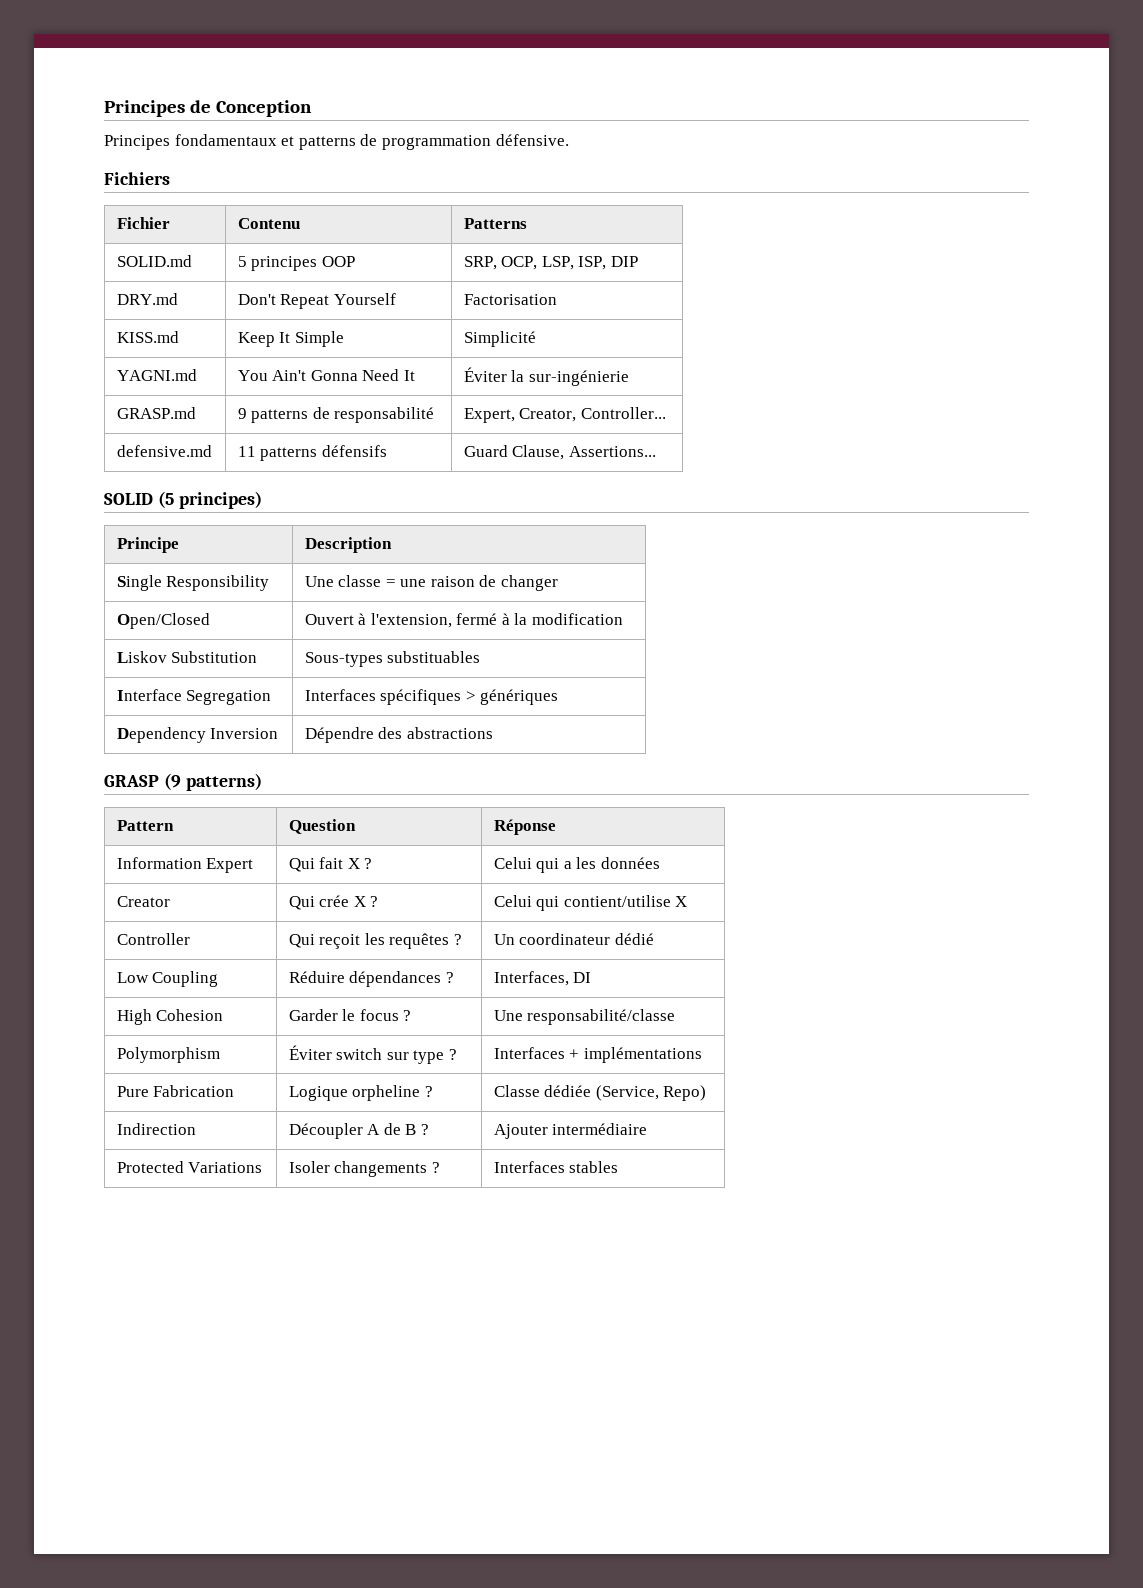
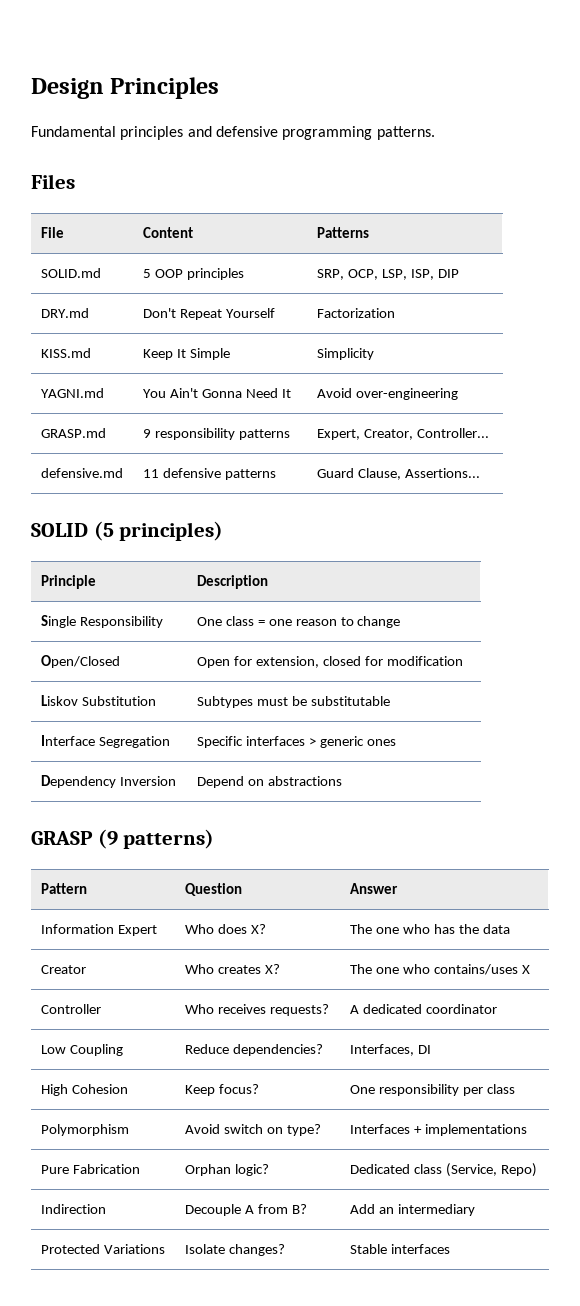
- Principes de Conception
- Principes fondamentaux et patterns de programmation défensive.
- Fichiers
- Fichier | Contenu | Patterns
+ Design Principles
+ Fundamental principles and defensive programming patterns.
+ Files
+ File | Content | Patterns
- SOLID.md | 5 principes OOP | SRP, OCP, LSP, ISP, DIP
+ SOLID.md | 5 OOP principles | SRP, OCP, LSP, ISP, DIP
- DRY.md | Don't Repeat Yourself | Factorisation
+ DRY.md | Don't Repeat Yourself | Factorization
- KISS.md | Keep It Simple | Simplicité
+ KISS.md | Keep It Simple | Simplicity
- YAGNI.md | You Ain't Gonna Need It | Éviter la sur-ingénierie
+ YAGNI.md | You Ain't Gonna Need It | Avoid over-engineering
- GRASP.md | 9 patterns de responsabilité | Expert, Creator, Controller...
+ GRASP.md | 9 responsibility patterns | Expert, Creator, Controller...
- defensive.md | 11 patterns défensifs | Guard Clause, Assertions...
+ defensive.md | 11 defensive patterns | Guard Clause, Assertions...
- SOLID (5 principes)
- Principe | Description
+ SOLID (5 principles)
+ Principle | Description
- Single Responsibility | Une classe = une raison de changer
- Open/Closed | Ouvert à l'extension, fermé à la modification
- Liskov Substitution | Sous-types substituables
- Interface Segregation | Interfaces spécifiques > génériques
+ Single Responsibility | One class = one reason to change
+ Open/Closed | Open for extension, closed for modification
+ Liskov Substitution | Subtypes must be substitutable
+ Interface Segregation | Specific interfaces > generic ones
- Dependency Inversion | Dépendre des abstractions
+ Dependency Inversion | Depend on abstractions
- Pattern | Question | Réponse
+ Pattern | Question | Answer
- Information Expert | Qui fait X ? | Celui qui a les données
- Creator | Qui crée X ? | Celui qui contient/utilise X
- Controller | Qui reçoit les requêtes ? | Un coordinateur dédié
+ Information Expert | Who does X? | The one who has the data
+ Creator | Who creates X? | The one who contains/uses X
+ Controller | Who receives requests? | A dedicated coordinator
- Low Coupling | Réduire dépendances ? | Interfaces, DI
+ Low Coupling | Reduce dependencies? | Interfaces, DI
- High Cohesion | Garder le focus ? | Une responsabilité/classe
- Polymorphism | Éviter switch sur type ? | Interfaces + implémentations
+ High Cohesion | Keep focus? | One responsibility per class
+ Polymorphism | Avoid switch on type? | Interfaces + implementations
- Pure Fabrication | Logique orpheline ? | Classe dédiée (Service, Repo)
- Indirection | Découpler A de B ? | Ajouter intermédiaire
- Protected Variations | Isoler changements ? | Interfaces stables
+ Pure Fabrication | Orphan logic? | Dedicated class (Service, Repo)
+ Indirection | Decouple A from B? | Add an intermediary
+ Protected Variations | Isolate changes? | Stable interfaces

